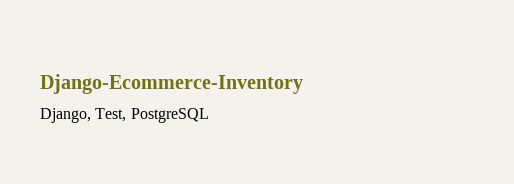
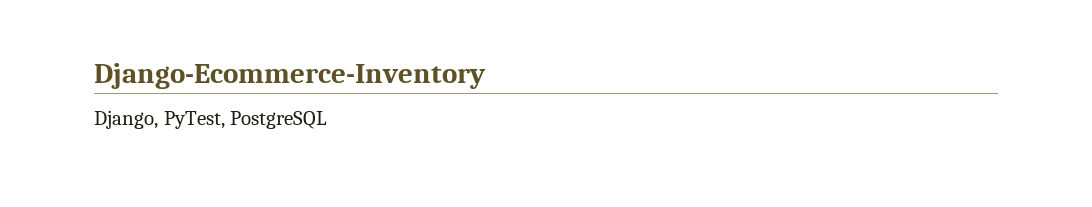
- Django, Test, PostgreSQL
+ Django, PyTest, PostgreSQL

